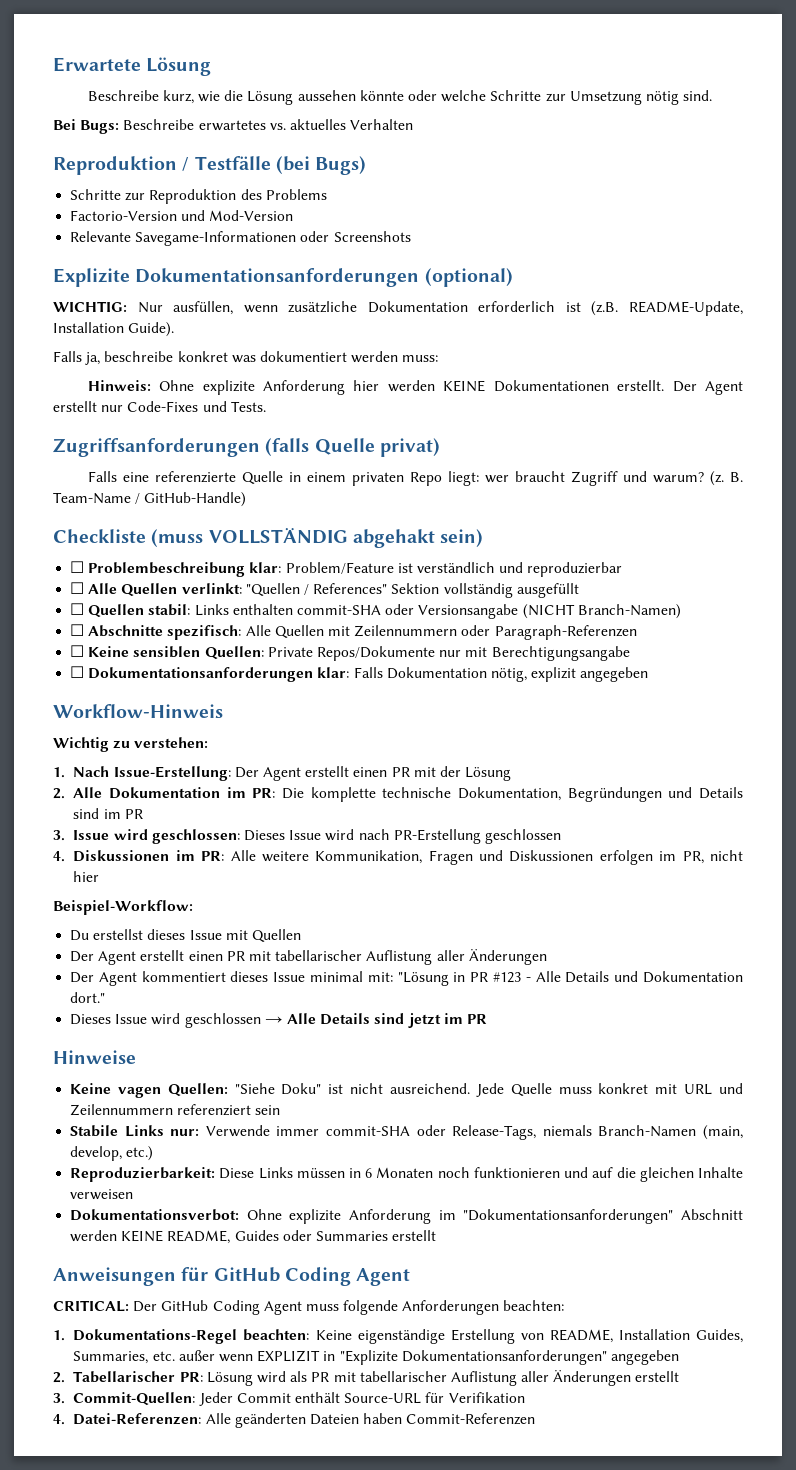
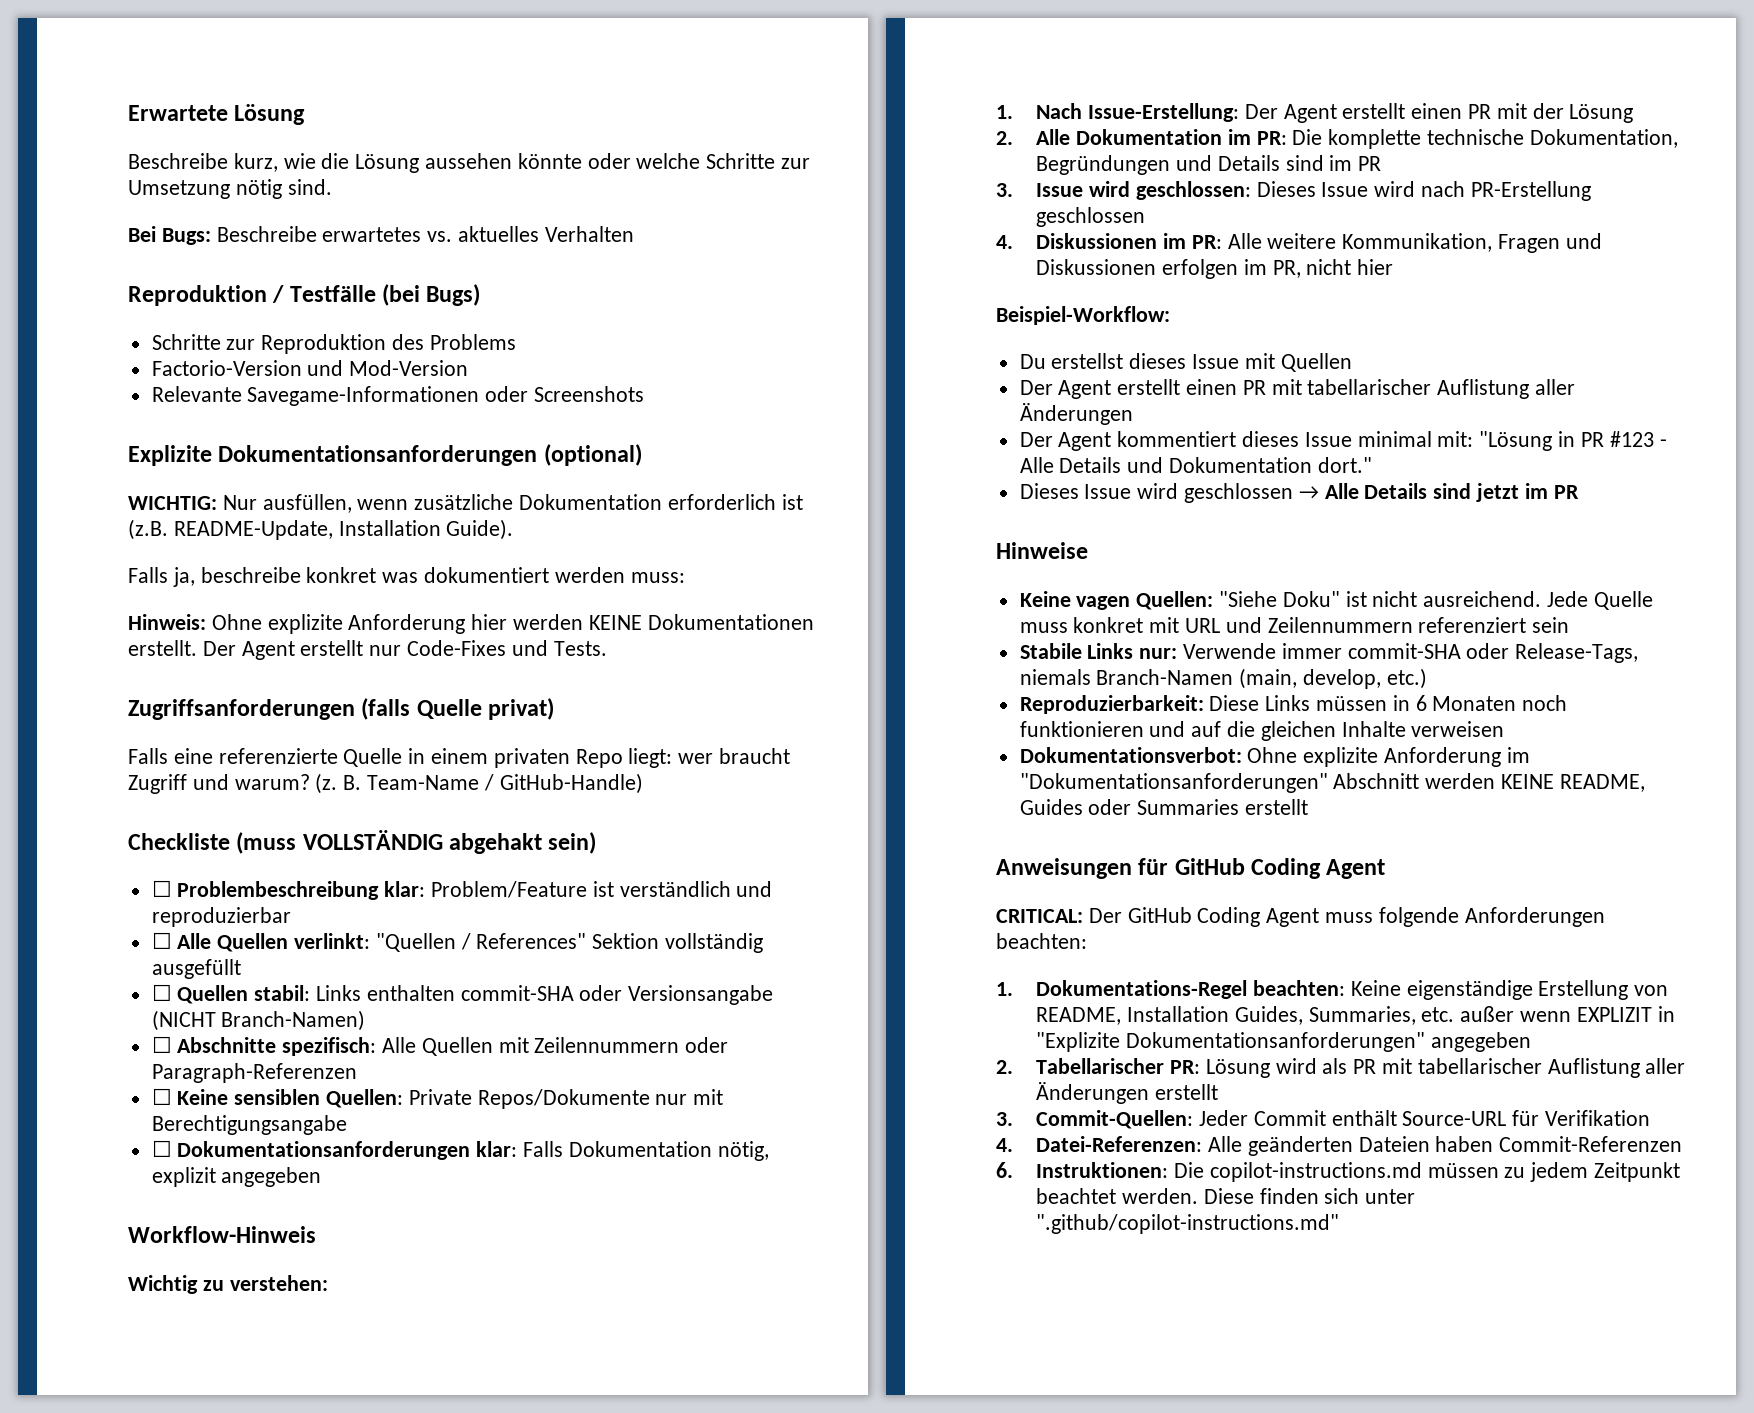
+ 6. Instruktionen: Die copilot-instructions.md müssen zu jedem Zeitpunkt beachtet werden. Diese finden sich unter ".github/copilot-instructions.md"

